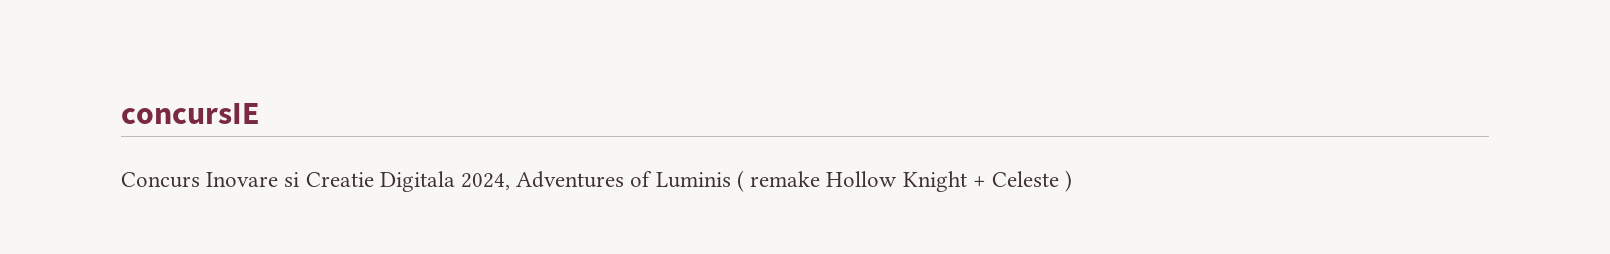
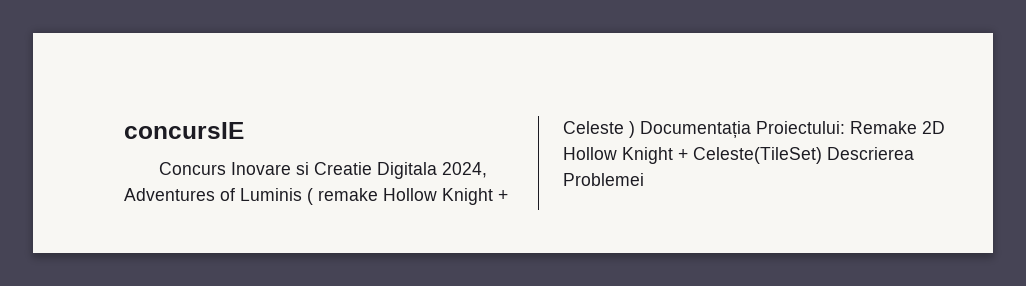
- Concurs Inovare si Creatie Digitala 2024, Adventures of Luminis ( remake Hollow Knight + Celeste )
+ Concurs Inovare si Creatie Digitala 2024, Adventures of Luminis ( remake Hollow Knight + Celeste ) Documentația Proiectului: Remake 2D Hollow Knight + Celeste(TileSet) Descrierea Problemei

